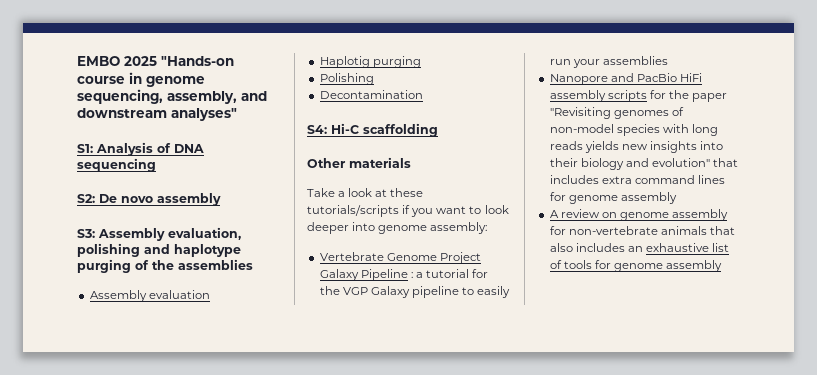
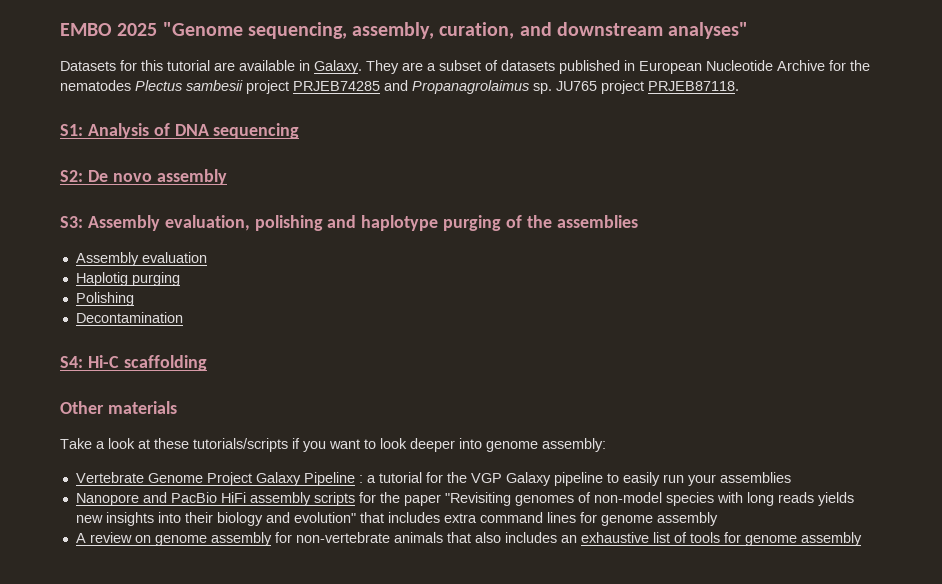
- EMBO 2025 "Hands-on course in genome sequencing, assembly, and downstream analyses"
+ EMBO 2025 "Genome sequencing, assembly, curation, and downstream analyses"
+ Datasets for this tutorial are available in Galaxy. They are a subset of datasets published in European Nucleotide Archive for the nematodes Plectus sambesii project PRJEB74285 and Propanagrolaimus sp. JU765 project PRJEB87118.

